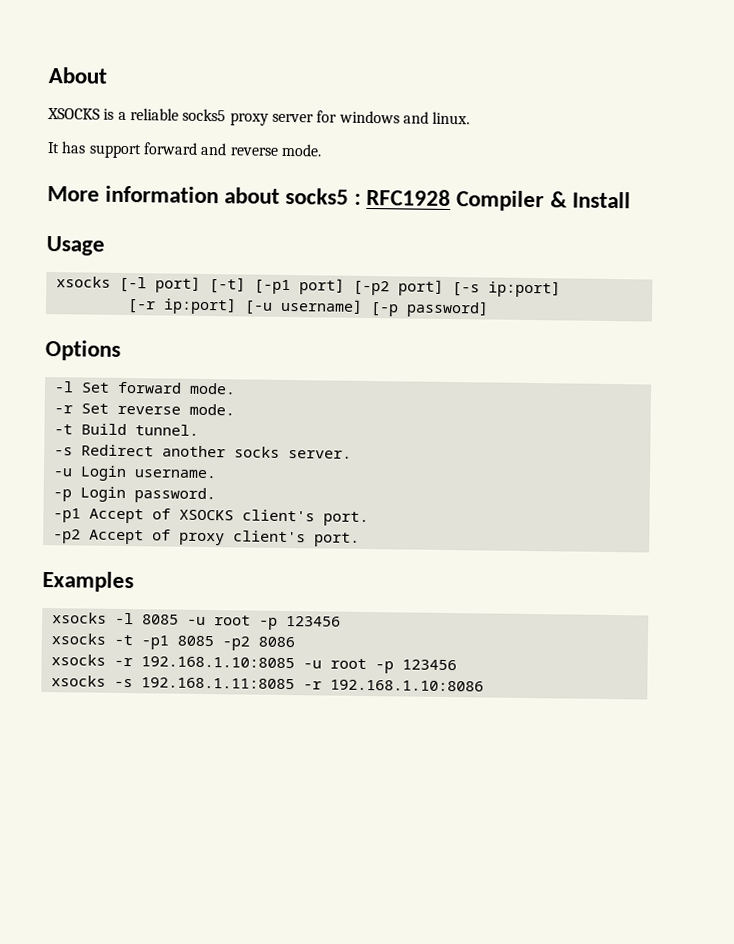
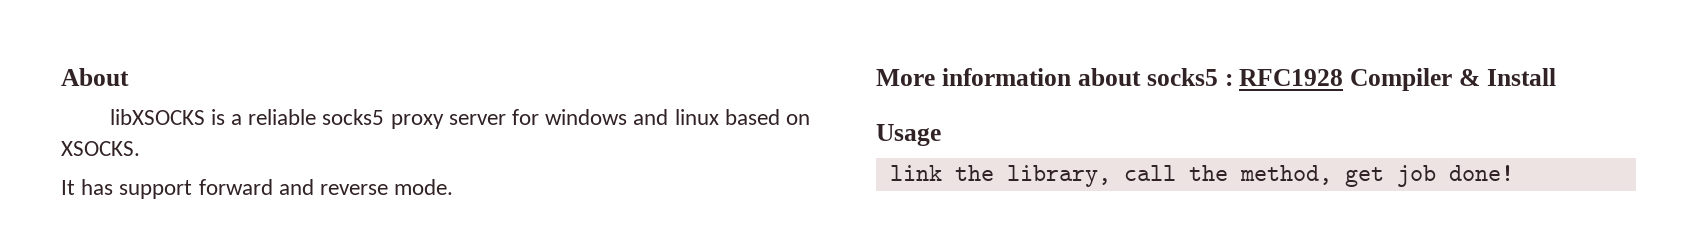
- XSOCKS is a reliable socks5 proxy server for windows and linux.
+ libXSOCKS is a reliable socks5 proxy server for windows and linux based on XSOCKS.
- xsocks [-l port] [-t] [-p1 port] [-p2 port] [-s ip:port]
- [-r ip:port] [-u username] [-p password]
- Options
- -l Set forward mode.
- -r Set reverse mode.
- -t Build tunnel.
- -s Redirect another socks server.
- -u Login username.
- -p Login password.
- -p1 Accept of XSOCKS client's port.
- -p2 Accept of proxy client's port.
- Examples
- xsocks -l 8085 -u root -p 123456
- xsocks -t -p1 8085 -p2 8086
- xsocks -r 192.168.1.10:8085 -u root -p 123456
- xsocks -s 192.168.1.11:8085 -r 192.168.1.10:8086
+ link the library, call the method, get job done!

